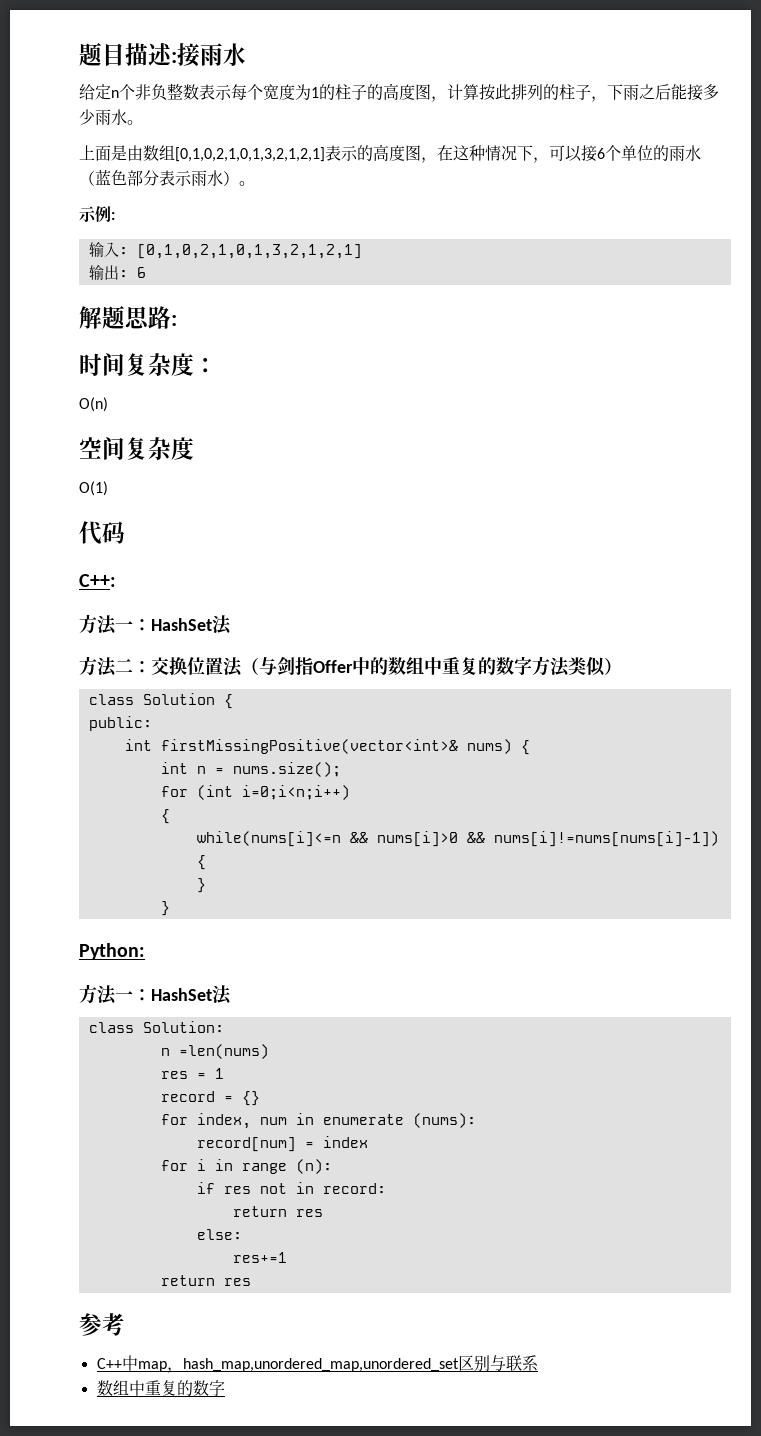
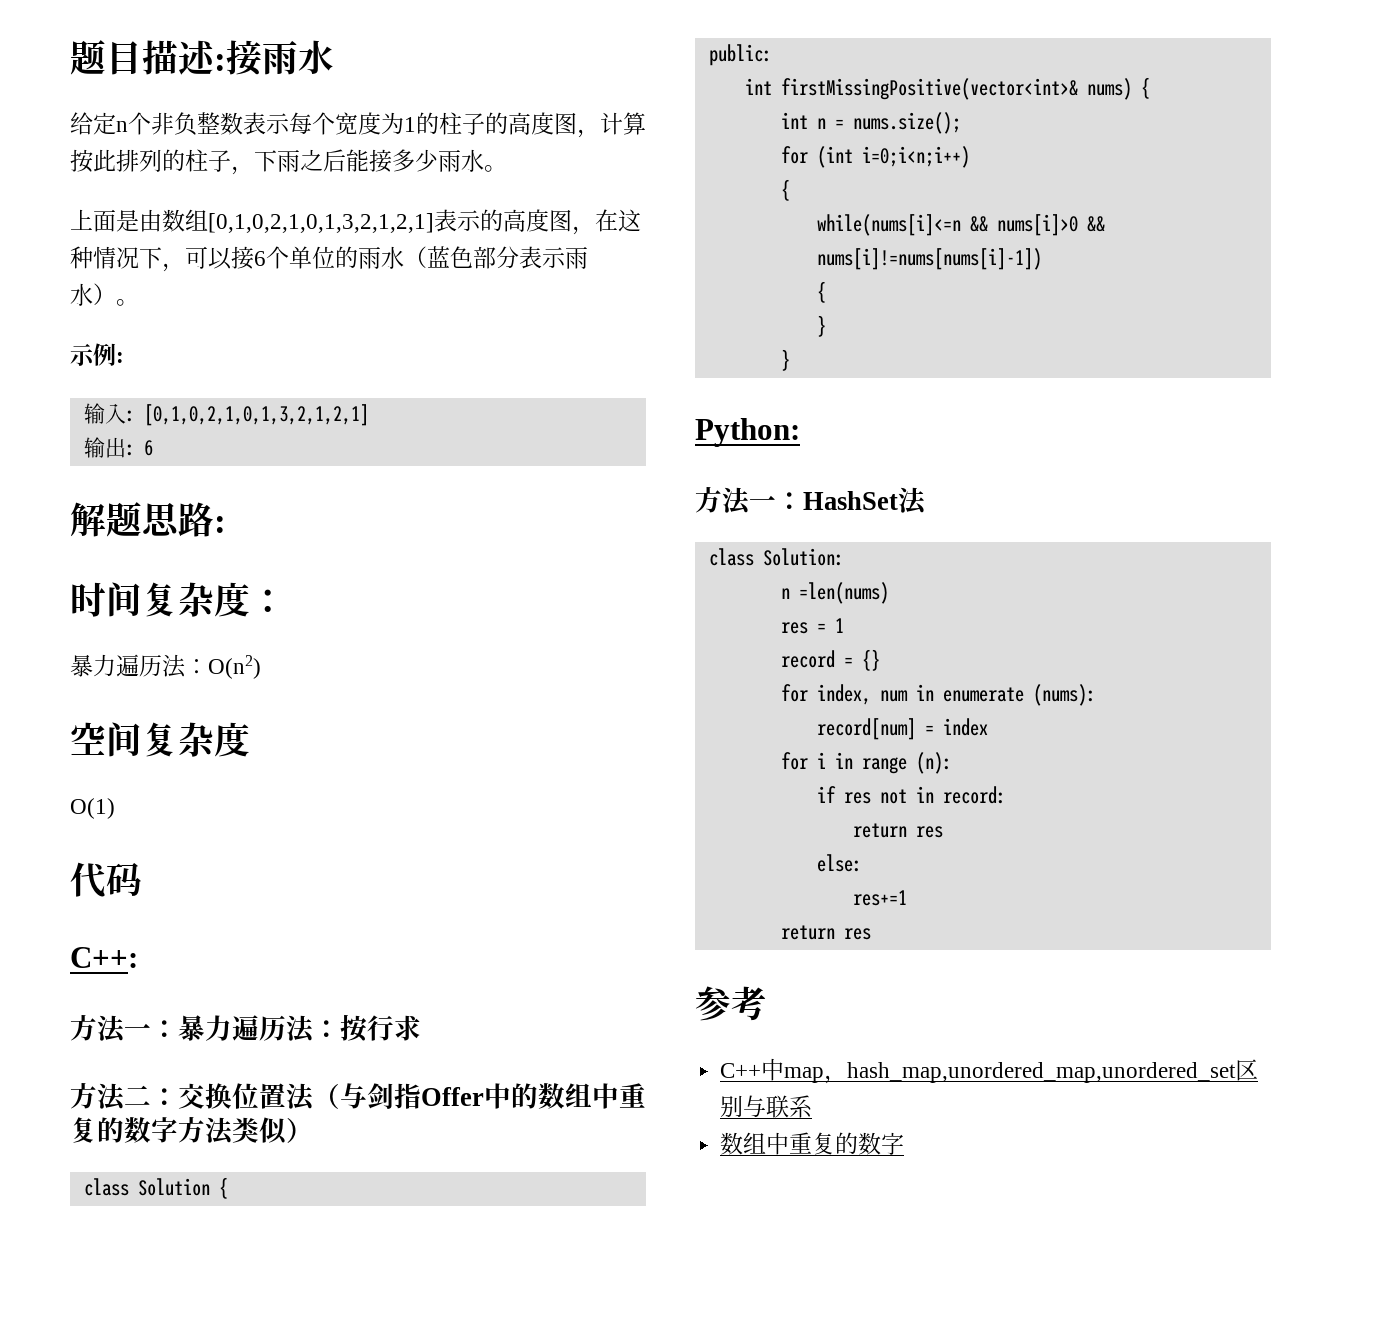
- O(n)
+ 暴力遍历法：O(n2)
  C++:
- 方法一：HashSet法
+ 方法一：暴力遍历法：按行求

